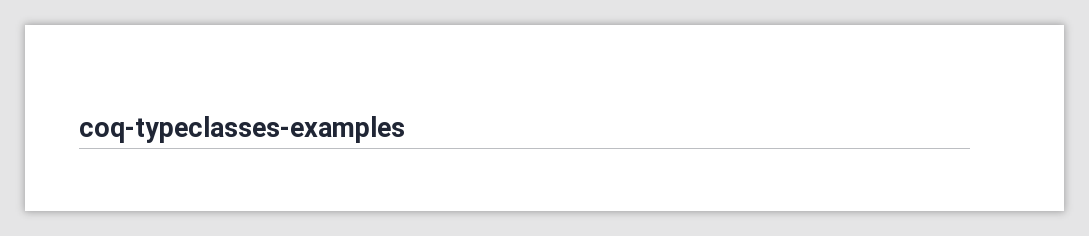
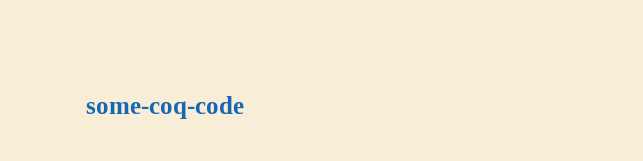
- coq-typeclasses-examples
+ some-coq-code

